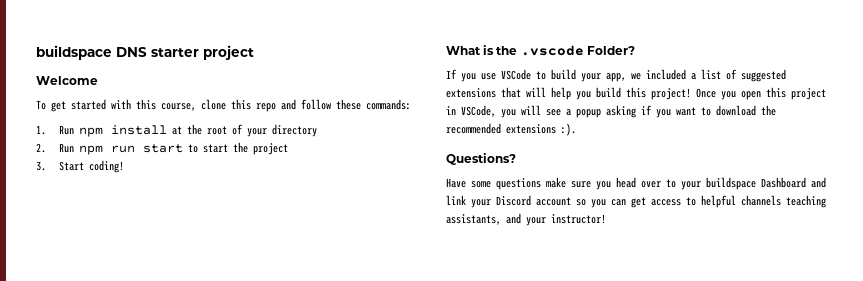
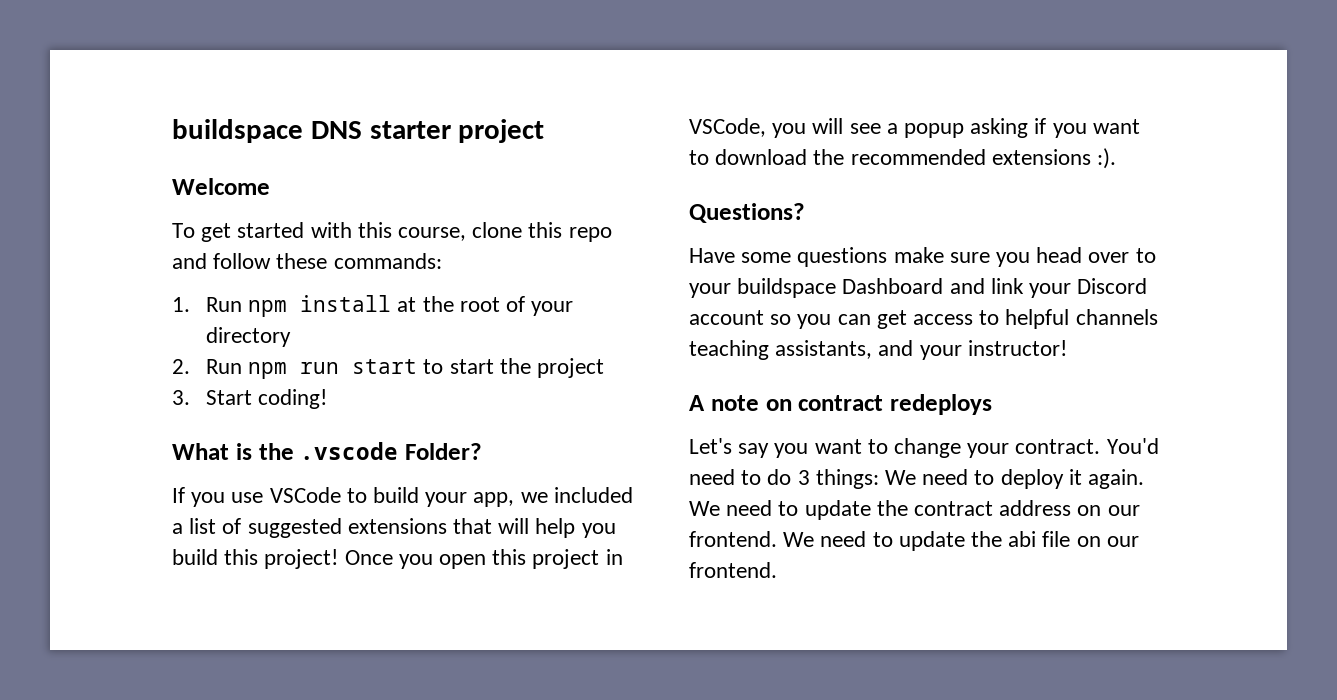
+ A note on contract redeploys
+ Let's say you want to change your contract. You'd need to do 3 things: We need to deploy it again. We need to update the contract address on our frontend. We need to update the abi file on our frontend.

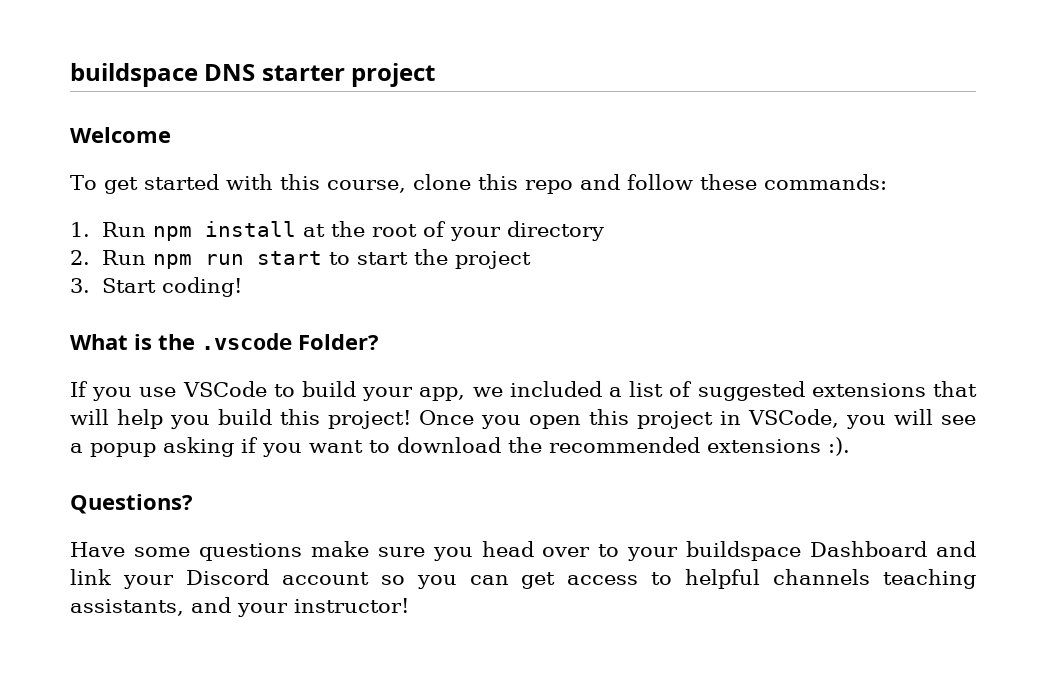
- A note on contract redeploys
- Let's say you want to change your contract. You'd need to do 3 things: We need to deploy it again. We need to update the contract address on our frontend. We need to update the abi file on our frontend.

